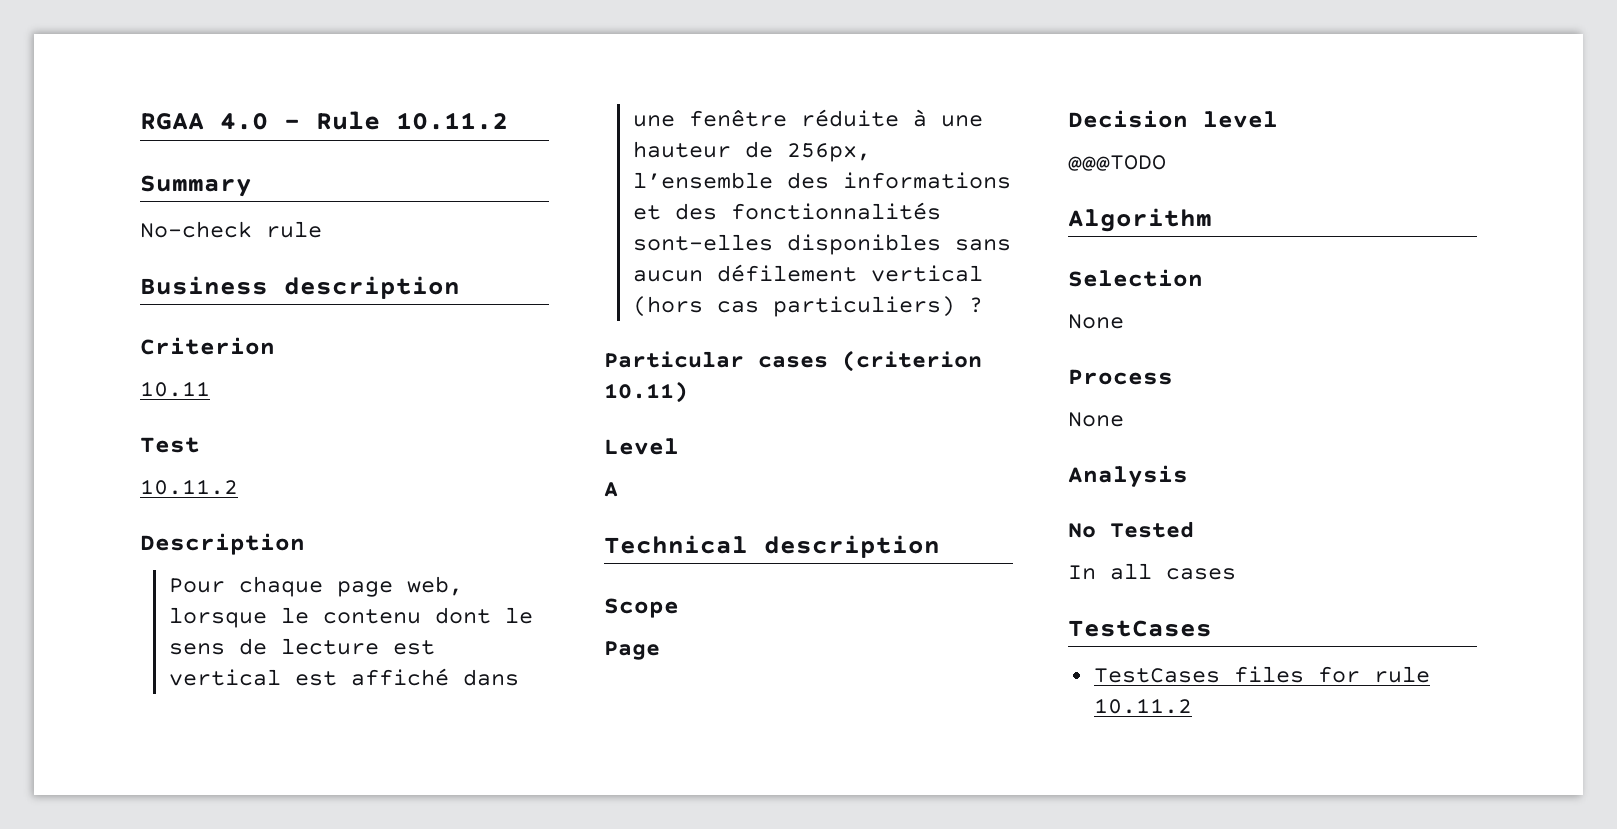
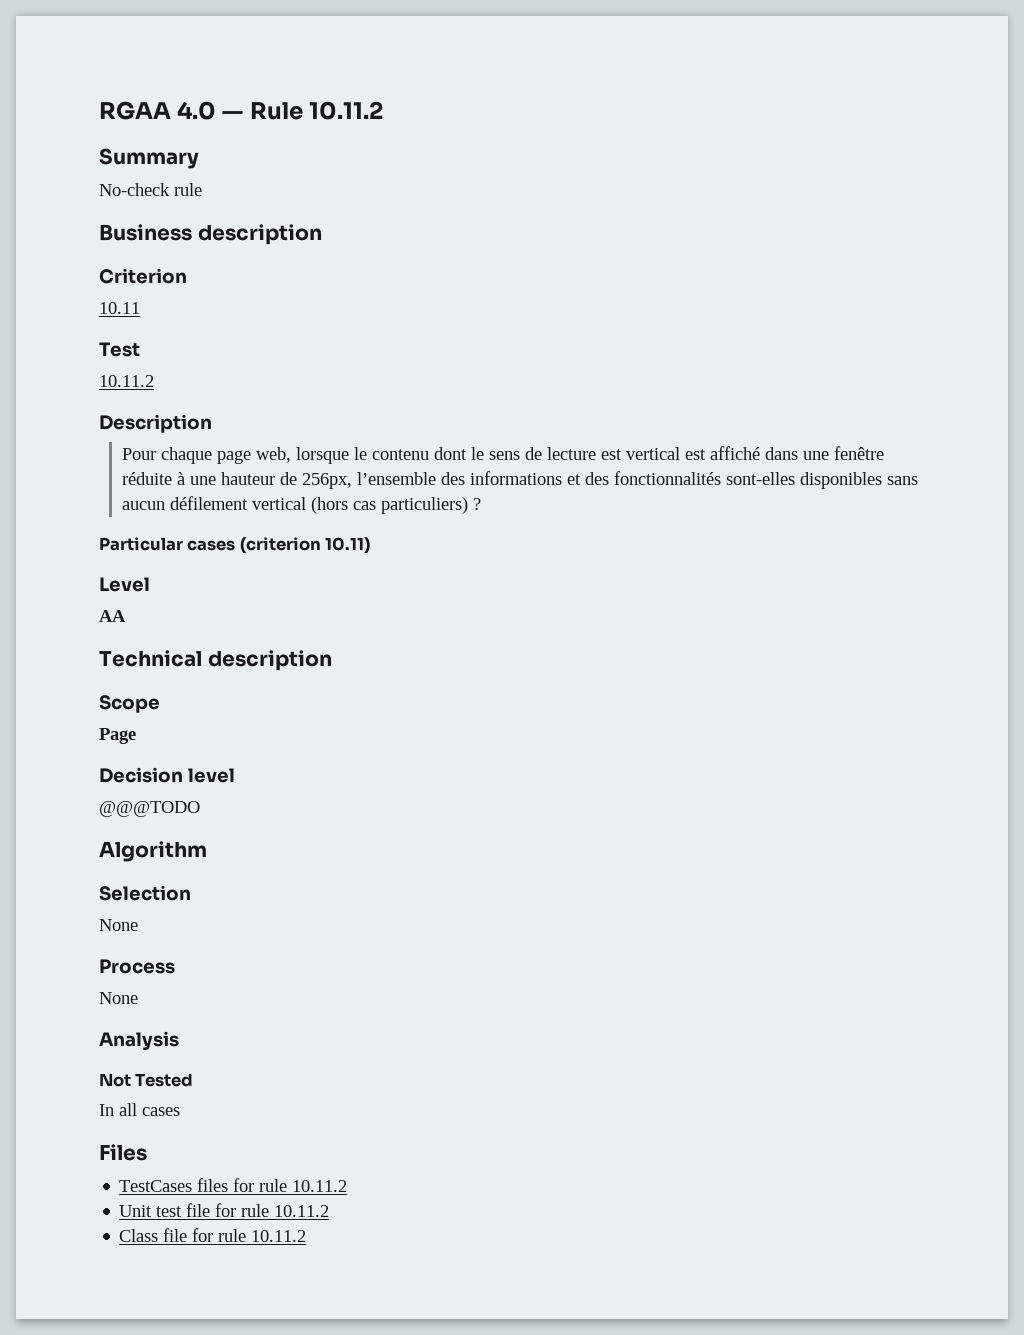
- RGAA 4.0 - Rule 10.11.2
+ RGAA 4.0 — Rule 10.11.2
- A
+ AA
- No Tested
+ Not Tested
  In all cases
- TestCases
+ Files
+ Unit test file for rule 10.11.2
+ Class file for rule 10.11.2

